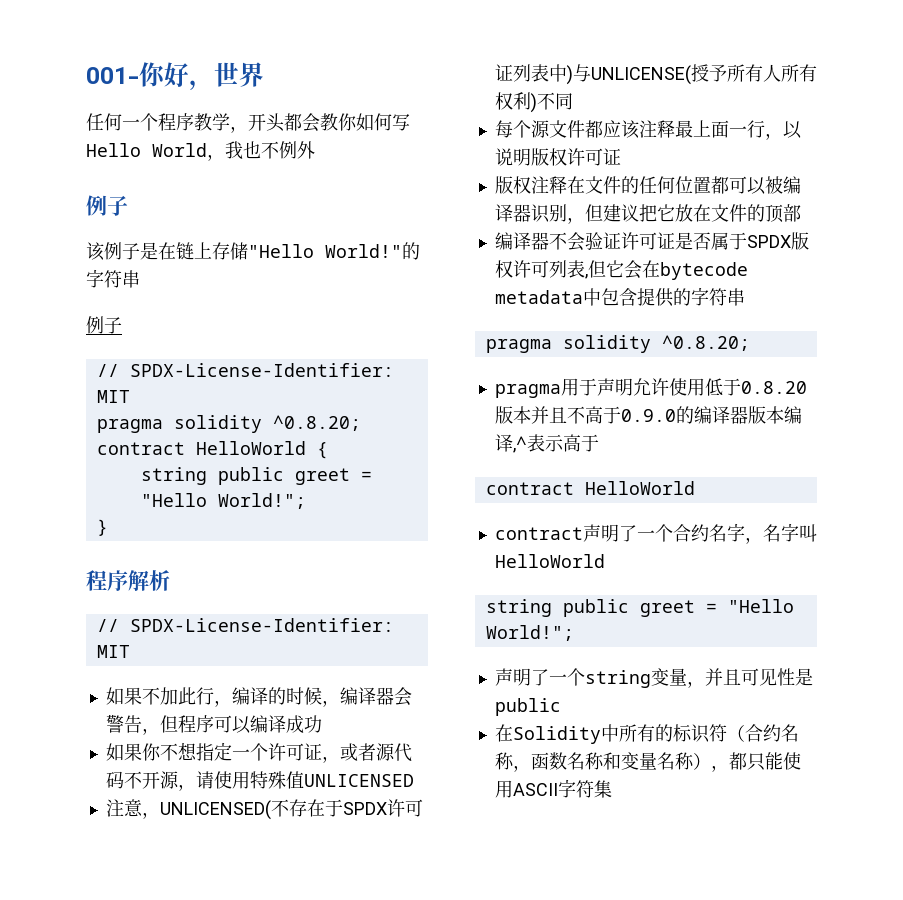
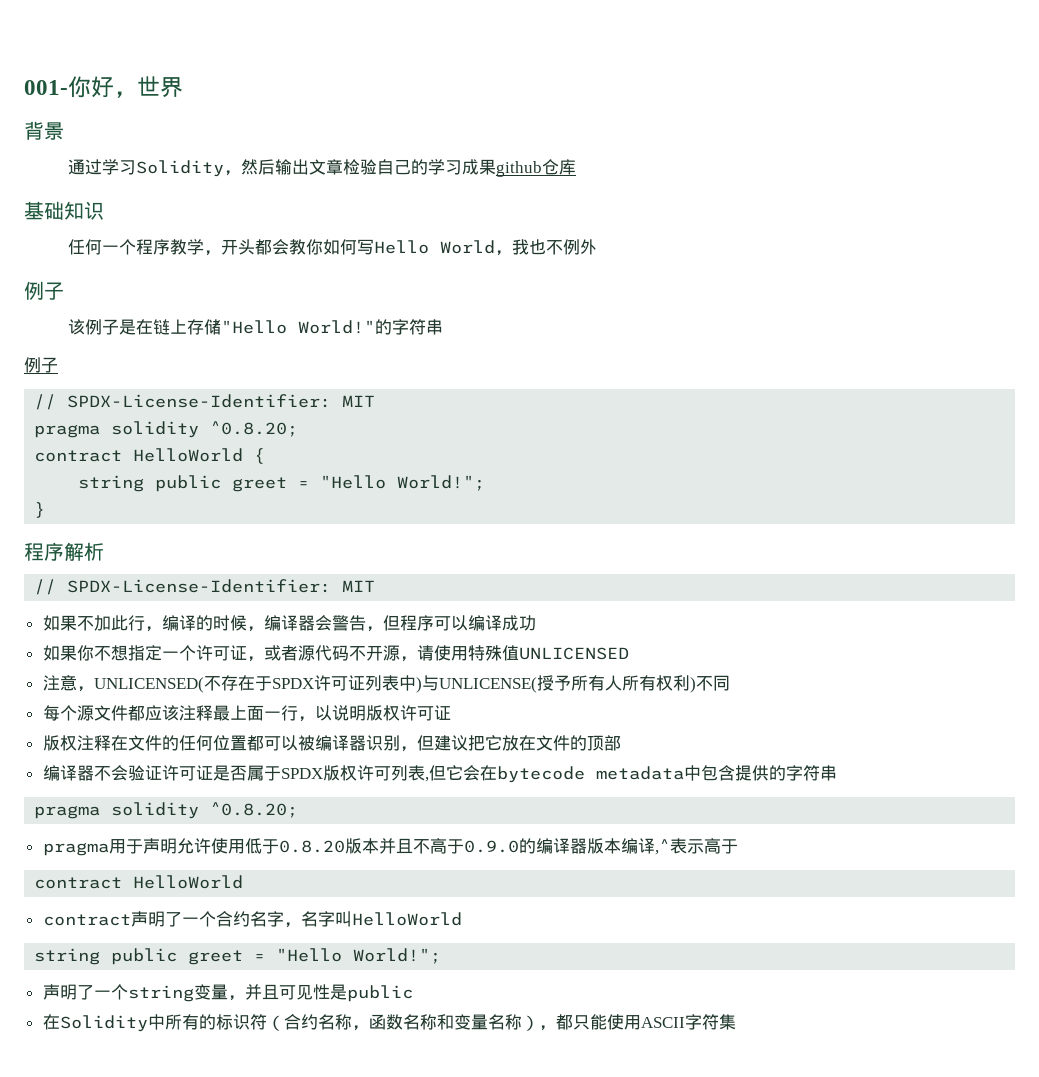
+ 背景
+ 通过学习Solidity，然后输出文章检验自己的学习成果github仓库
+ 基础知识

